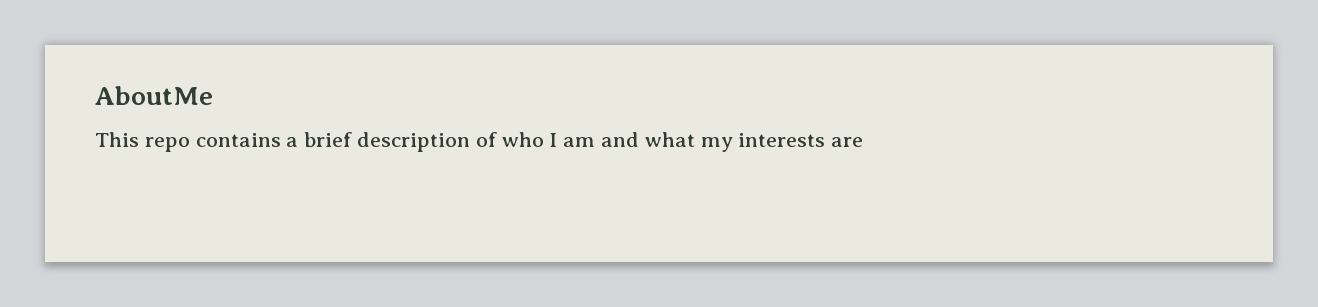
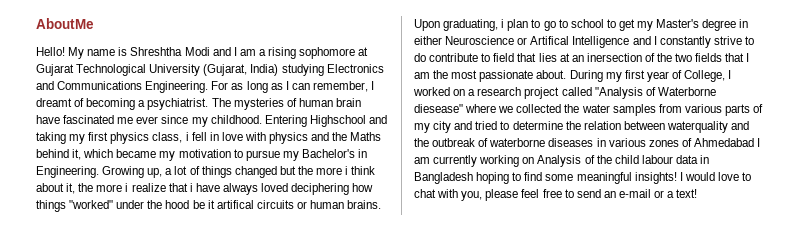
- This repo contains a brief description of who I am and what my interests are
+ Hello! My name is Shreshtha Modi and I am a rising sophomore at Gujarat Technological University (Gujarat, India) studying Electronics and Communications Engineering. For as long as I can remember, I dreamt of becoming a psychiatrist. The mysteries of human brain have fascinated me ever since my childhood. Entering Highschool and taking my first physics class, i fell in love with physics and the Maths behind it, which became my motivation to pursue my Bachelor's in Engineering. Growing up, a lot of things changed but the more i think about it, the more i realize that i have always loved deciphering how things "worked" under the hood be it artifical circuits or human brains. Upon graduating, i plan to go to school to get my Master's degree in either Neuroscience or Artifical Intelligence and I constantly strive to do contribute to field that lies at an inersection of the two fields that I am the most passionate about. During my first year of College, I worked on a research project called "Analysis of Waterborne diesease" where we collected the water samples from various parts of my city and tried to determine the relation between waterquality and the outbreak of waterborne diseases in various zones of Ahmedabad I am currently working on Analysis of the child labour data in Bangladesh hoping to find some meaningful insights! I would love to chat with you, please feel free to send an e-mail or a text!

